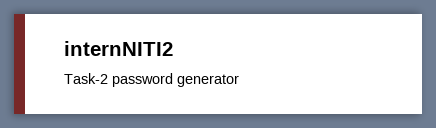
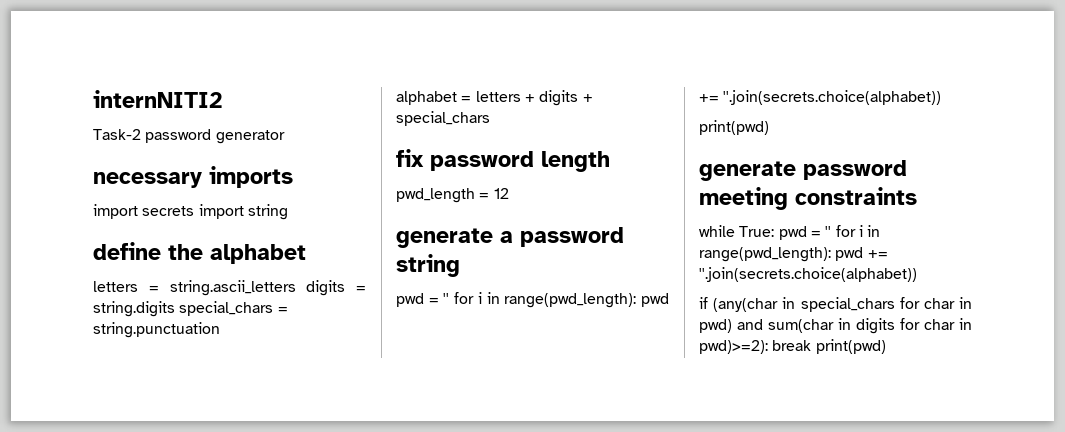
+ necessary imports
+ import secrets import string
+ define the alphabet
+ letters = string.ascii_letters digits = string.digits special_chars = string.punctuation
+ alphabet = letters + digits + special_chars
+ fix password length
+ pwd_length = 12
+ generate a password string
+ pwd = '' for i in range(pwd_length): pwd += ''.join(secrets.choice(alphabet))
+ print(pwd)
+ generate password meeting constraints
+ while True: pwd = '' for i in range(pwd_length): pwd += ''.join(secrets.choice(alphabet))
+ if (any(char in special_chars for char in pwd) and sum(char in digits for char in pwd)>=2): break print(pwd)

